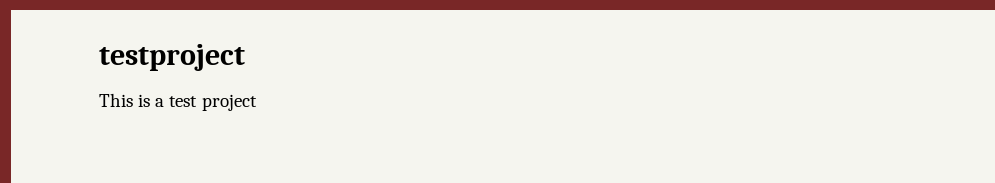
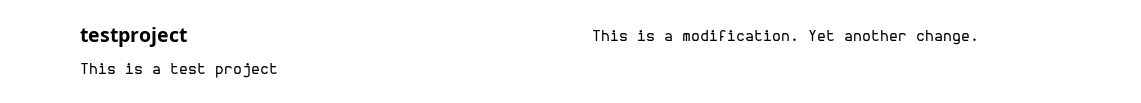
+ This is a modification. Yet another change.

